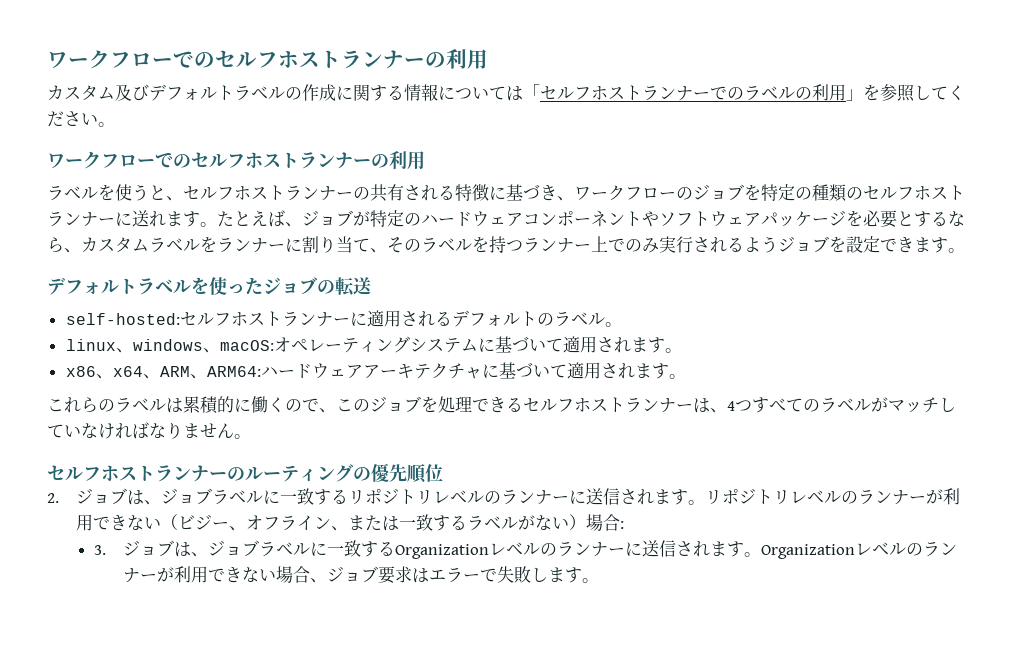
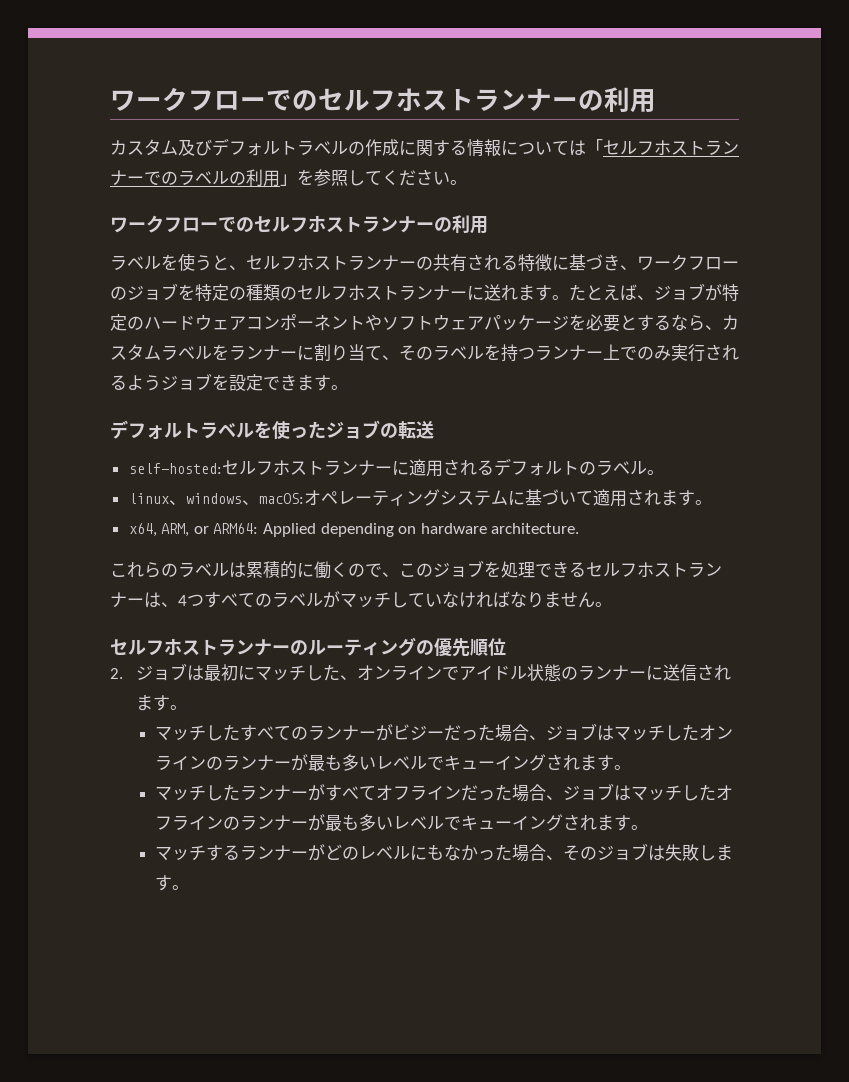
- x86、x64、ARM、ARM64:ハードウェアアーキテクチャに基づいて適用されます。
+ x64, ARM, or ARM64: Applied depending on hardware architecture.
- 2.ジョブは、ジョブラベルに一致するリポジトリレベルのランナーに送信されます。リポジトリレベルのランナーが利用できない（ビジー、オフライン、または一致するラベルがない）場合:
- 3.ジョブは、ジョブラベルに一致するOrganizationレベルのランナーに送信されます。Organizationレベルのランナーが利用できない場合、ジョブ要求はエラーで失敗します。
+ 2.ジョブは最初にマッチした、オンラインでアイドル状態のランナーに送信されます。
+ マッチしたすべてのランナーがビジーだった場合、ジョブはマッチしたオンラインのランナーが最も多いレベルでキューイングされます。
+ マッチしたランナーがすべてオフラインだった場合、ジョブはマッチしたオフラインのランナーが最も多いレベルでキューイングされます。
+ マッチするランナーがどのレベルにもなかった場合、そのジョブは失敗します。

